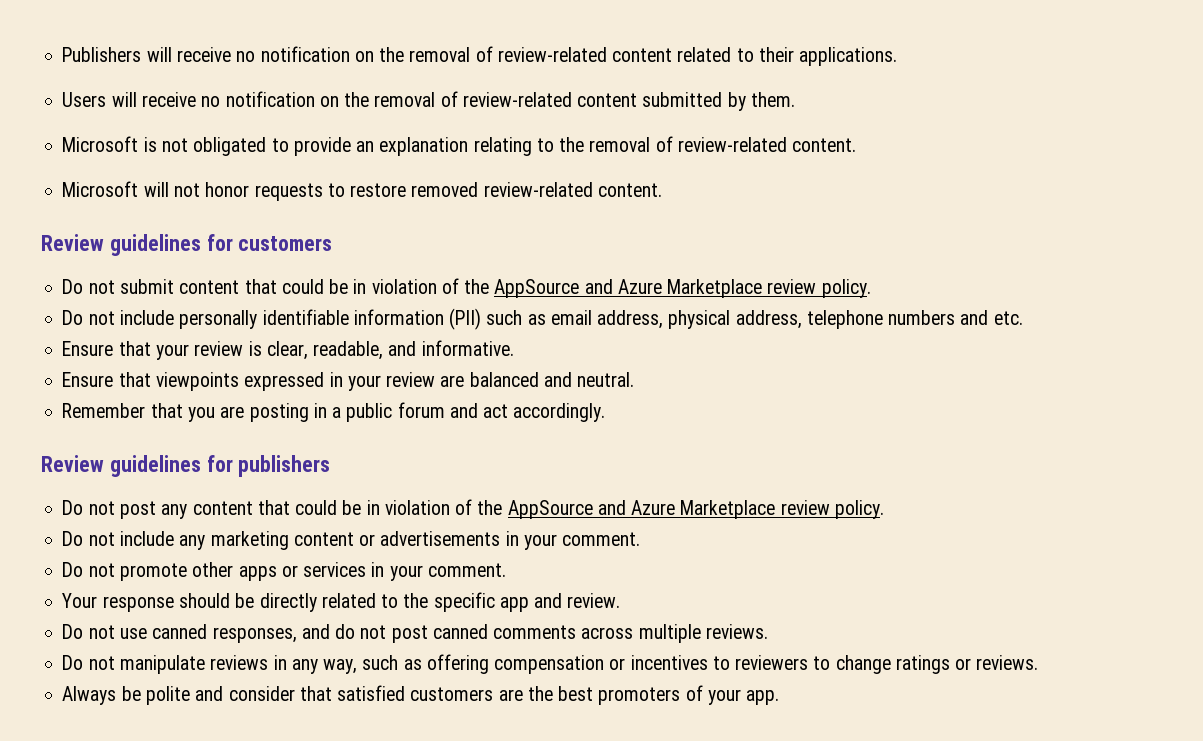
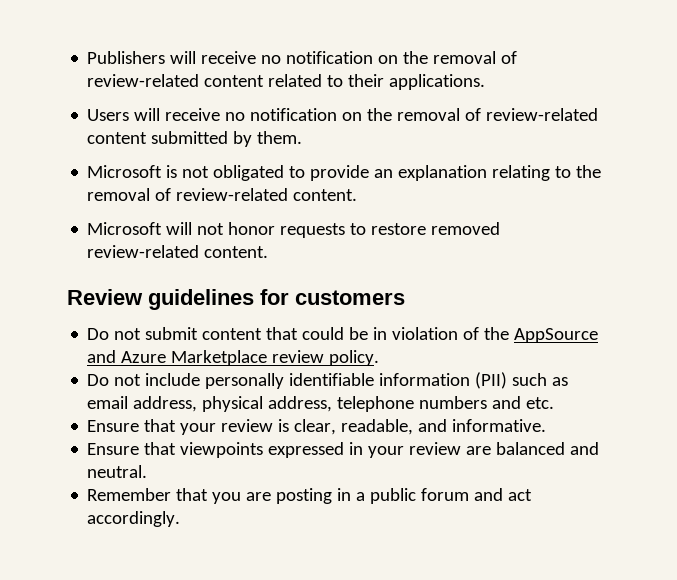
- Review guidelines for publishers
- Do not post any content that could be in violation of the AppSource and Azure Marketplace review policy.
- Do not include any marketing content or advertisements in your comment.
- Do not promote other apps or services in your comment.
- Your response should be directly related to the specific app and review.
- Do not use canned responses, and do not post canned comments across multiple reviews.
- Do not manipulate reviews in any way, such as offering compensation or incentives to reviewers to change ratings or reviews.
- Always be polite and consider that satisfied customers are the best promoters of your app.

